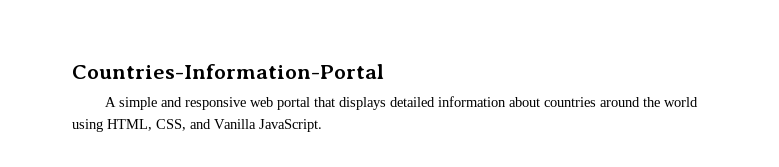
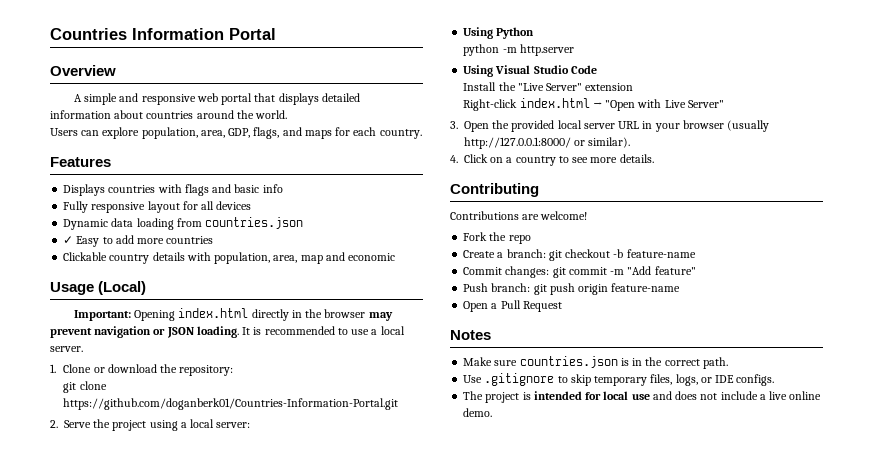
- Countries-Information-Portal
+ Countries Information Portal
+ Overview
- A simple and responsive web portal that displays detailed information about countries around the world using HTML, CSS, and Vanilla JavaScript.
+ A simple and responsive web portal that displays detailed information about countries around the world.
+ Users can explore population, area, GDP, flags, and maps for each country.
+ Features
+ Displays countries with flags and basic info
+ Fully responsive layout for all devices
+ Dynamic data loading from countries.json
+ ✓ Easy to add more countries
+ Clickable country details with population, area, map and economic
+ Usage (Local)
+ Important: Opening index.html directly in the browser may prevent navigation or JSON loading. It is recommended to use a local server.
+ 1. Clone or download the repository:
+ git clone https://github.com/doganberk01/Countries-Information-Portal.git
+ 2. Serve the project using a local server:
+ Using Python
+ python -m http.server
+ Using Visual Studio Code
+ Install the "Live Server" extension
+ Right-click index.html → "Open with Live Server"
+ 3. Open the provided local server URL in your browser (usually http://127.0.0.1:8000/ or similar).
+ 4. Click on a country to see more details.
+ Contributing
+ Contributions are welcome!
+ Fork the repo
+ Create a branch: git checkout -b feature-name
+ Commit changes: git commit -m "Add feature"
+ Push branch: git push origin feature-name
+ Open a Pull Request
+ Notes
+ Make sure countries.json is in the correct path.
+ Use .gitignore to skip temporary files, logs, or IDE configs.
+ The project is intended for local use and does not include a live online demo.

